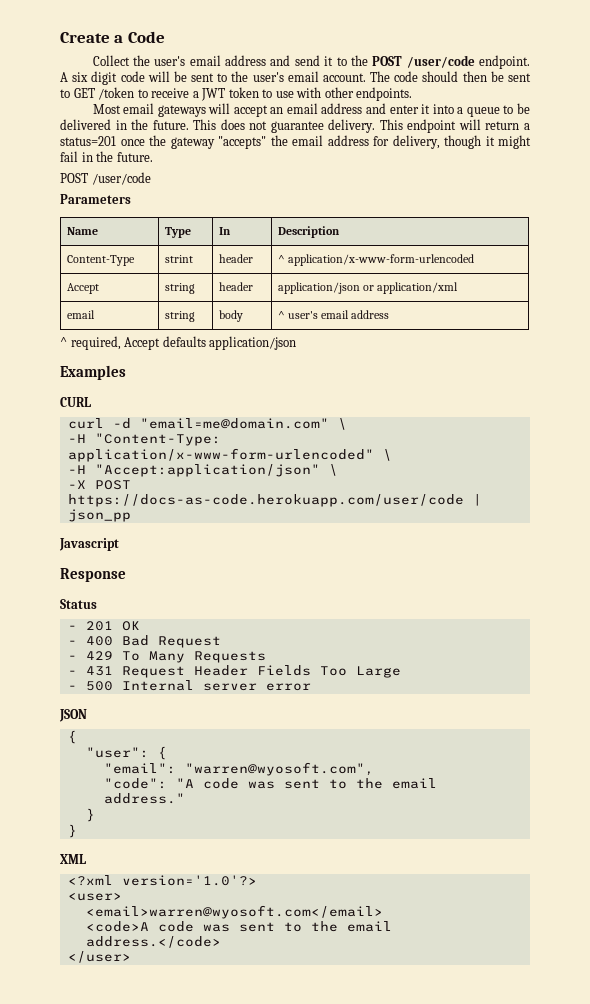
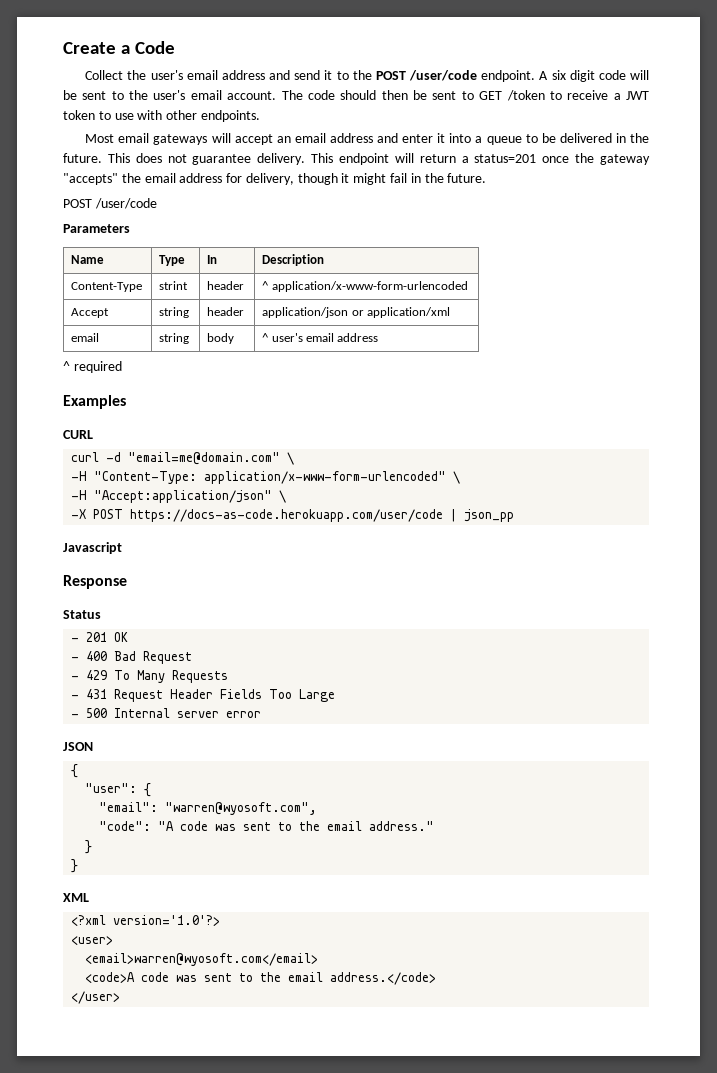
- ^ required, Accept defaults application/json
+ ^ required

